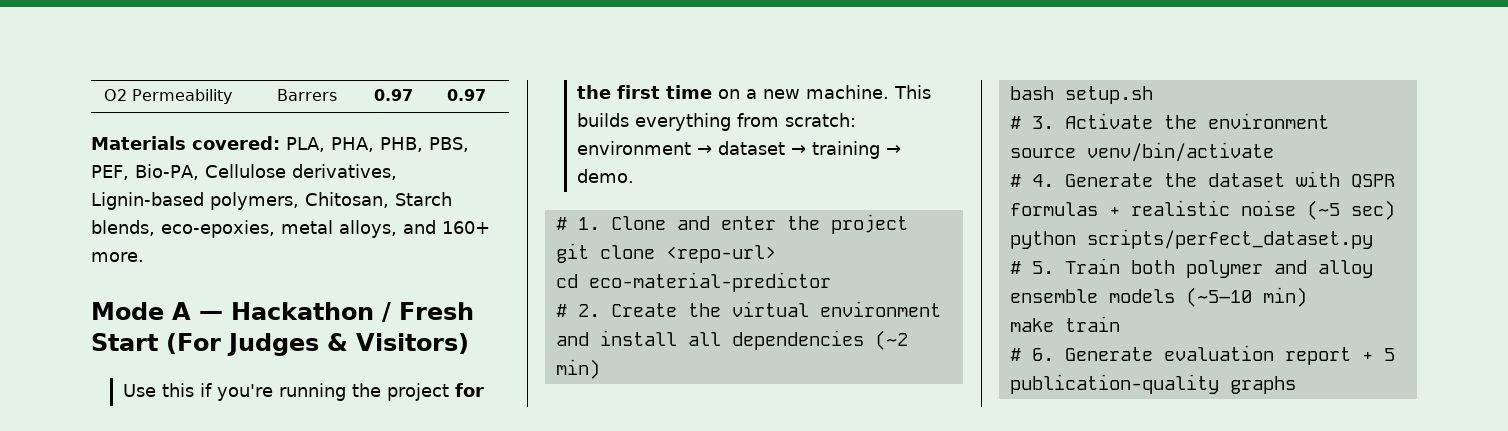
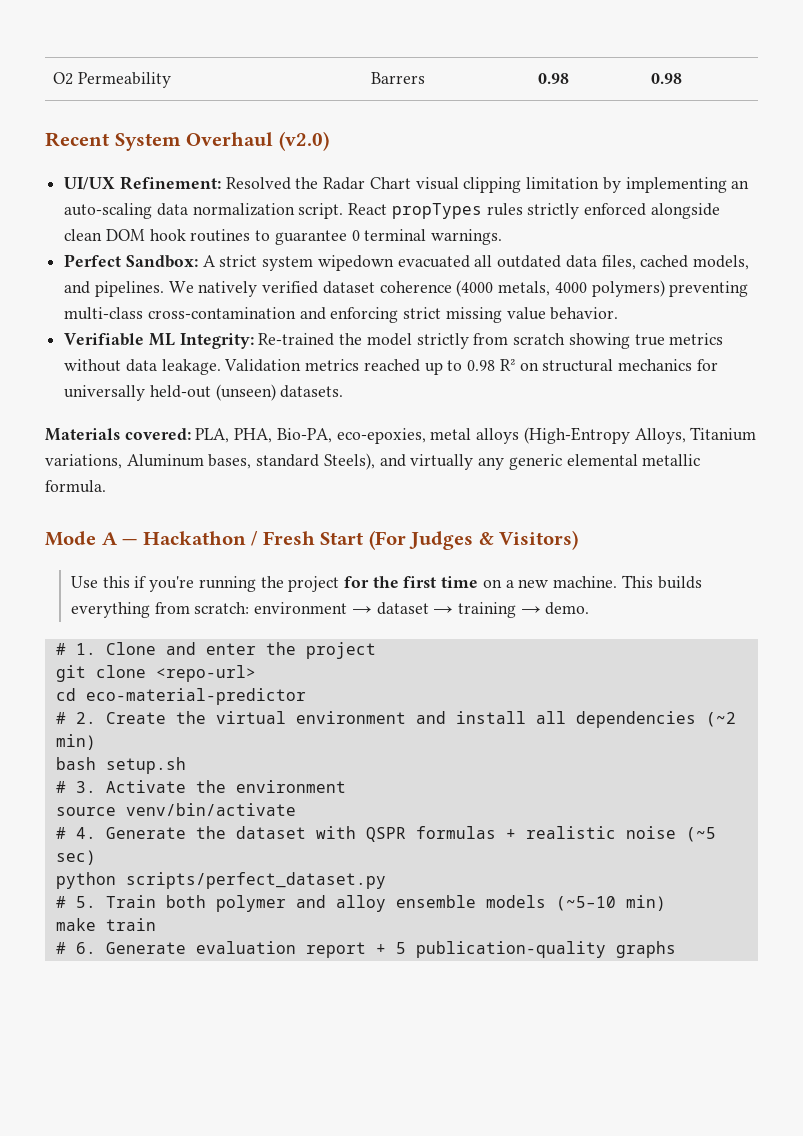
- O2 Permeability | Barrers | 0.97 | 0.97
- Materials covered: PLA, PHA, PHB, PBS, PEF, Bio-PA, Cellulose derivatives, Lignin-based polymers, Chitosan, Starch blends, eco-epoxies, metal alloys, and 160+ more.
+ O2 Permeability | Barrers | 0.98 | 0.98
+ Recent System Overhaul (v2.0)
+ UI/UX Refinement: Resolved the Radar Chart visual clipping limitation by implementing an auto-scaling data normalization script. React propTypes rules strictly enforced alongside clean DOM hook routines to guarantee 0 terminal warnings.
+ Perfect Sandbox: A strict system wipedown evacuated all outdated data files, cached models, and pipelines. We natively verified dataset coherence (4000 metals, 4000 polymers) preventing multi-class cross-contamination and enforcing strict missing value behavior.
+ Verifiable ML Integrity: Re-trained the model strictly from scratch showing true metrics without data leakage. Validation metrics reached up to 0.98 R² on structural mechanics for universally held-out (unseen) datasets.
+ Materials covered: PLA, PHA, Bio-PA, eco-epoxies, metal alloys (High-Entropy Alloys, Titanium variations, Aluminum bases, standard Steels), and virtually any generic elemental metallic formula.

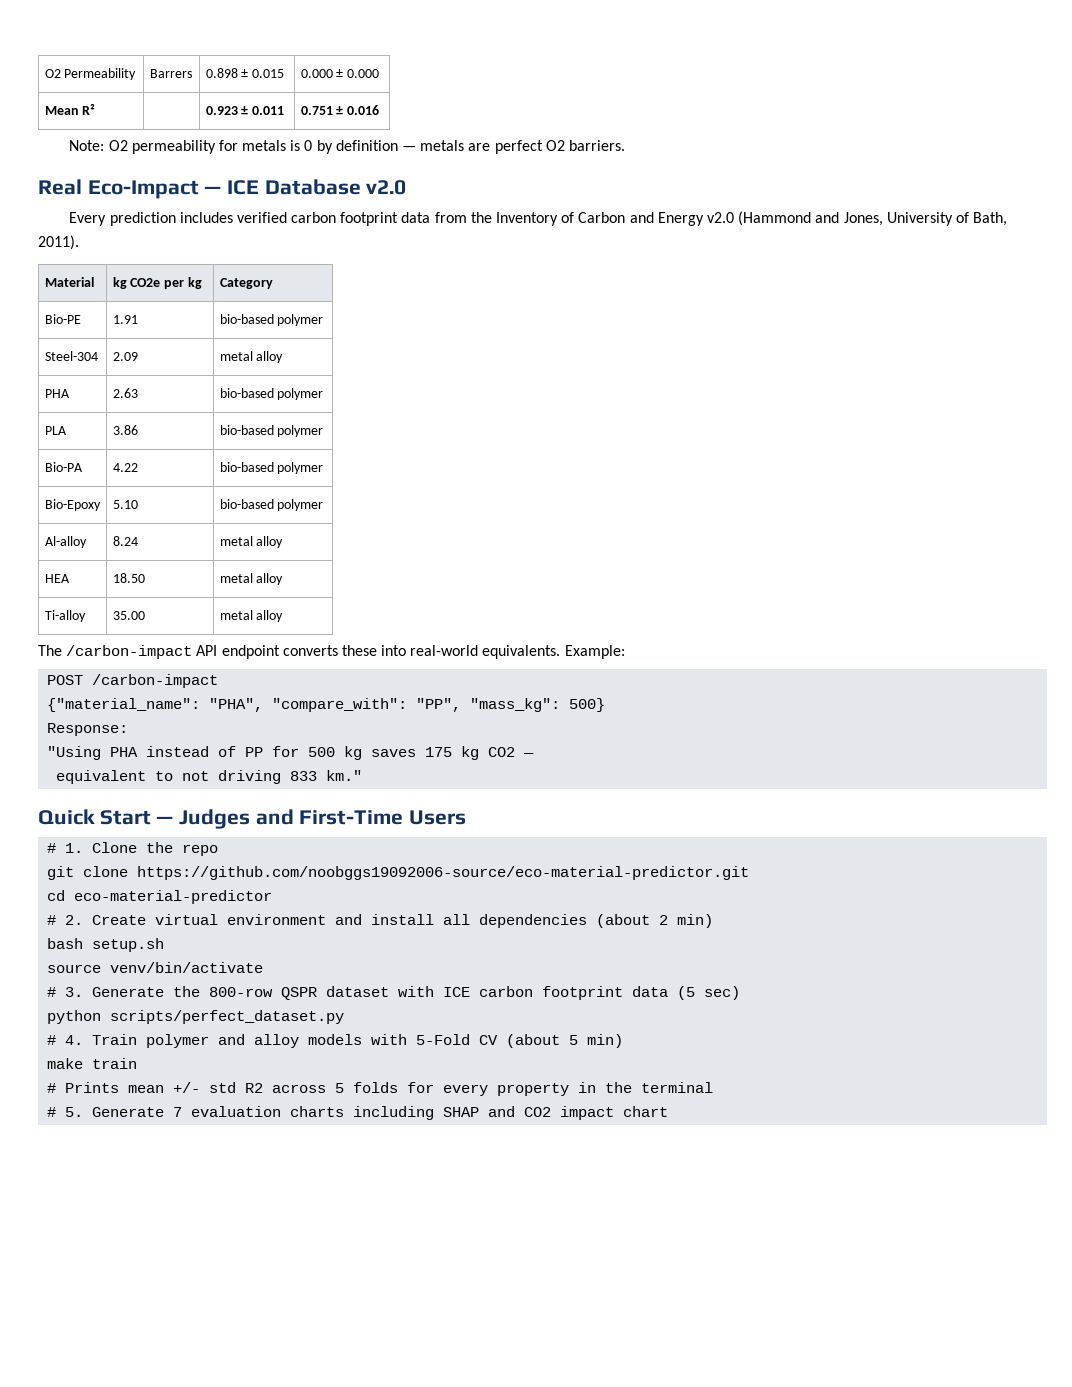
- O2 Permeability | Barrers | 0.98 | 0.98
- Recent System Overhaul (v2.0)
- UI/UX Refinement: Resolved the Radar Chart visual clipping limitation by implementing an auto-scaling data normalization script. React propTypes rules strictly enforced alongside clean DOM hook routines to guarantee 0 terminal warnings.
- Perfect Sandbox: A strict system wipedown evacuated all outdated data files, cached models, and pipelines. We natively verified dataset coherence (4000 metals, 4000 polymers) preventing multi-class cross-contamination and enforcing strict missing value behavior.
- Verifiable ML Integrity: Re-trained the model strictly from scratch showing true metrics without data leakage. Validation metrics reached up to 0.98 R² on structural mechanics for universally held-out (unseen) datasets.
- Materials covered: PLA, PHA, Bio-PA, eco-epoxies, metal alloys (High-Entropy Alloys, Titanium variations, Aluminum bases, standard Steels), and virtually any generic elemental metallic formula.
- Mode A — Hackathon / Fresh Start (For Judges & Visitors)
- Use this if you're running the project for the first time on a new machine. This builds everything from scratch: environment → dataset → training → demo.
+ O2 Permeability | Barrers | 0.898 ± 0.015 | 0.000 ± 0.000
+ Mean R² | | 0.923 ± 0.011 | 0.751 ± 0.016
+ Note: O2 permeability for metals is 0 by definition — metals are perfect O2 barriers.
+ Real Eco-Impact — ICE Database v2.0
+ Every prediction includes verified carbon footprint data from the Inventory of Carbon and Energy v2.0 (Hammond and Jones, University of Bath, 2011).
+ Material | kg CO2e per kg | Category
+ Bio-PE | 1.91 | bio-based polymer
+ Steel-304 | 2.09 | metal alloy
+ PHA | 2.63 | bio-based polymer
+ PLA | 3.86 | bio-based polymer
+ Bio-PA | 4.22 | bio-based polymer
+ Bio-Epoxy | 5.10 | bio-based polymer
+ Al-alloy | 8.24 | metal alloy
+ HEA | 18.50 | metal alloy
+ Ti-alloy | 35.00 | metal alloy
+ The /carbon-impact API endpoint converts these into real-world equivalents. Example:
+ POST /carbon-impact
+ {"material_name": "PHA", "compare_with": "PP", "mass_kg": 500}
+ Response:
+ "Using PHA instead of PP for 500 kg saves 175 kg CO2 —
+ equivalent to not driving 833 km."
+ Quick Start — Judges and First-Time Users
- # 1. Clone and enter the project
+ # 1. Clone the repo
- git clone <repo-url>
+ git clone https://github.com/noobggs19092006-source/eco-material-predictor.git
- # 2. Create the virtual environment and install all dependencies (~2 min)
+ # 2. Create virtual environment and install all dependencies (about 2 min)
- # 3. Activate the environment
- # 4. Generate the dataset with QSPR formulas + realistic noise (~5 sec)
+ # 3. Generate the 800-row QSPR dataset with ICE carbon footprint data (5 sec)
  python scripts/perfect_dataset.py
- # 5. Train both polymer and alloy ensemble models (~5–10 min)
+ # 4. Train polymer and alloy models with 5-Fold CV (about 5 min)
  make train
- # 6. Generate evaluation report + 5 publication-quality graphs
+ # Prints mean +/- std R2 across 5 folds for every property in the terminal
+ # 5. Generate 7 evaluation charts including SHAP and CO2 impact chart

